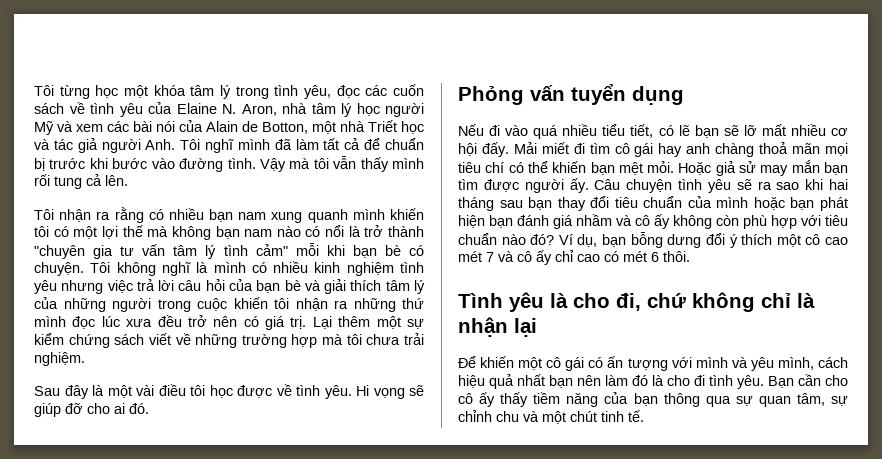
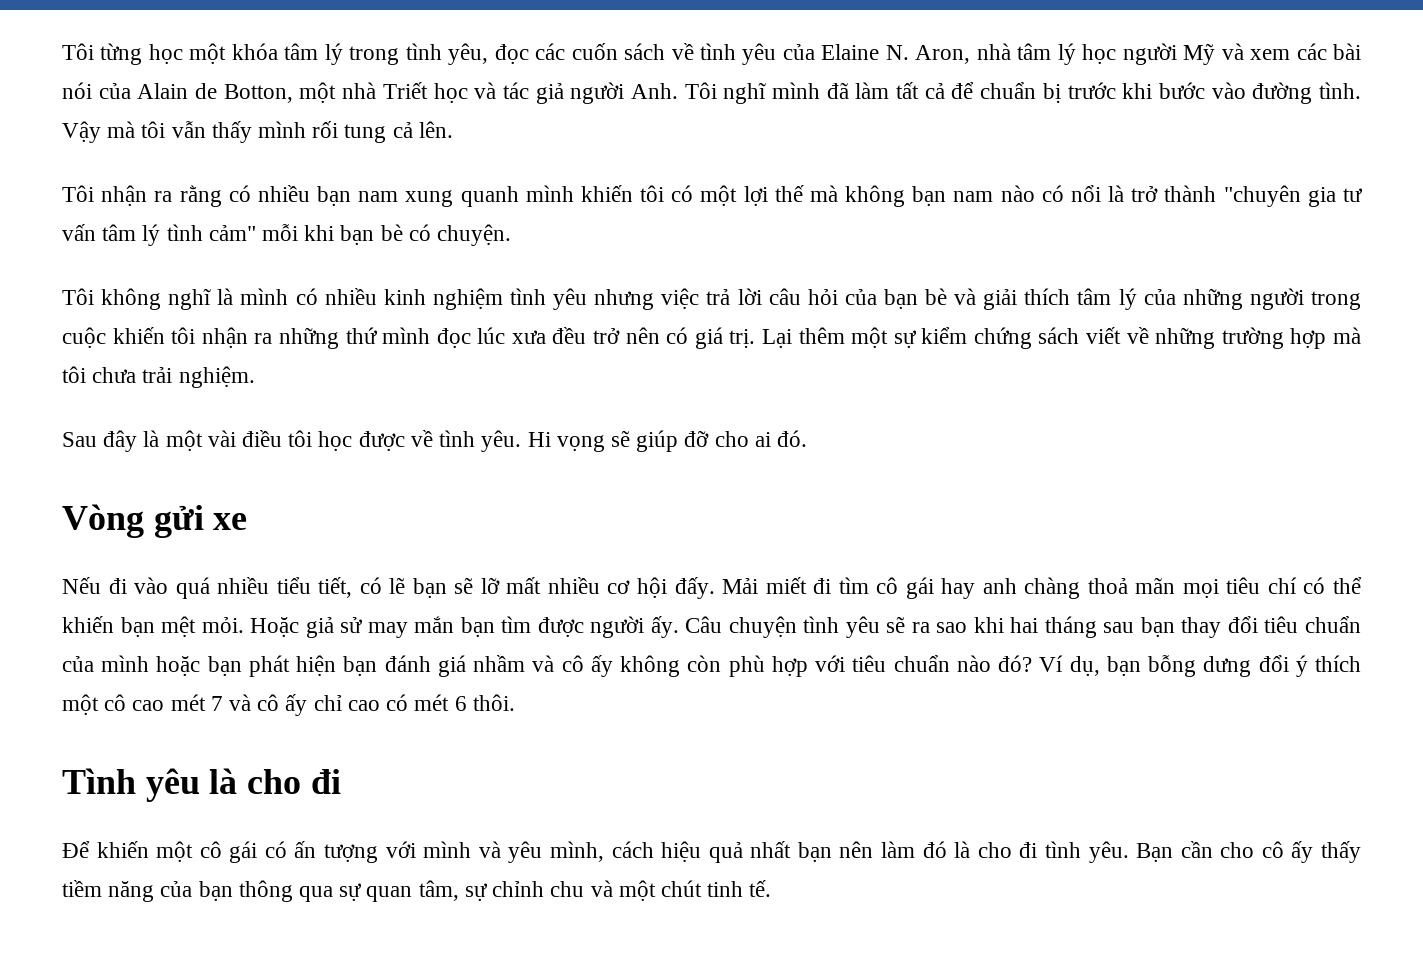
- Tôi nhận ra rằng có nhiều bạn nam xung quanh mình khiến tôi có một lợi thế mà không bạn nam nào có nổi là trở thành "chuyên gia tư vấn tâm lý tình cảm" mỗi khi bạn bè có chuyện. Tôi không nghĩ là mình có nhiều kinh nghiệm tình yêu nhưng việc trả lời câu hỏi của bạn bè và giải thích tâm lý của những người trong cuộc khiến tôi nhận ra những thứ mình đọc lúc xưa đều trở nên có giá trị.
+ Tôi nhận ra rằng có nhiều bạn nam xung quanh mình khiến tôi có một lợi thế mà không bạn nam nào có nổi là trở thành "chuyên gia tư vấn tâm lý tình cảm" mỗi khi bạn bè có chuyện.
+ Tôi không nghĩ là mình có nhiều kinh nghiệm tình yêu nhưng việc trả lời câu hỏi của bạn bè và giải thích tâm lý của những người trong cuộc khiến tôi nhận ra những thứ mình đọc lúc xưa đều trở nên có giá trị.
- Phỏng vấn tuyển dụng
+ Vòng gửi xe
- Tình yêu là cho đi, chứ không chỉ là nhận lại
+ Tình yêu là cho đi

